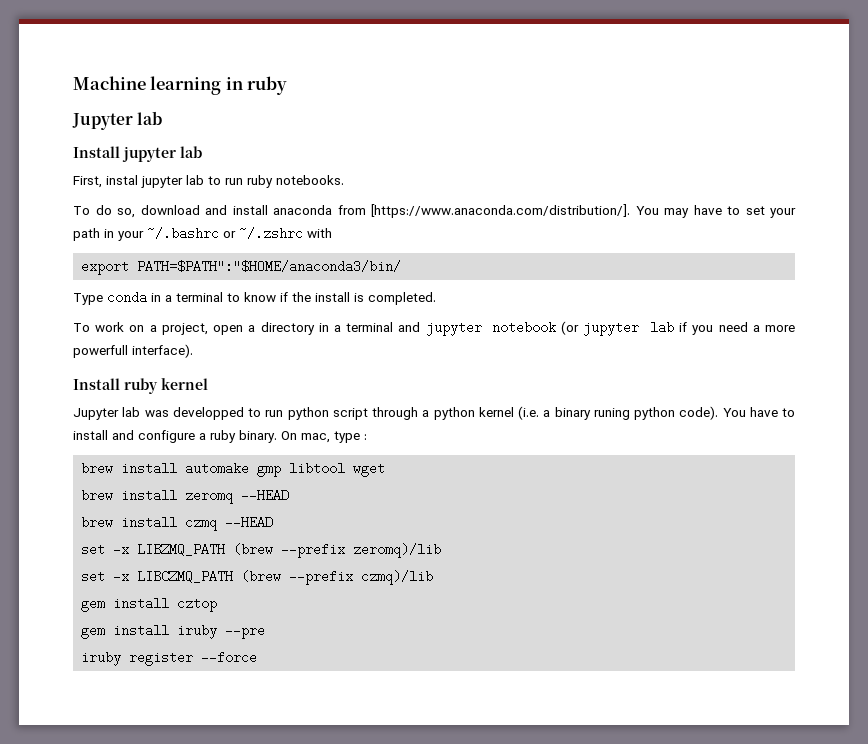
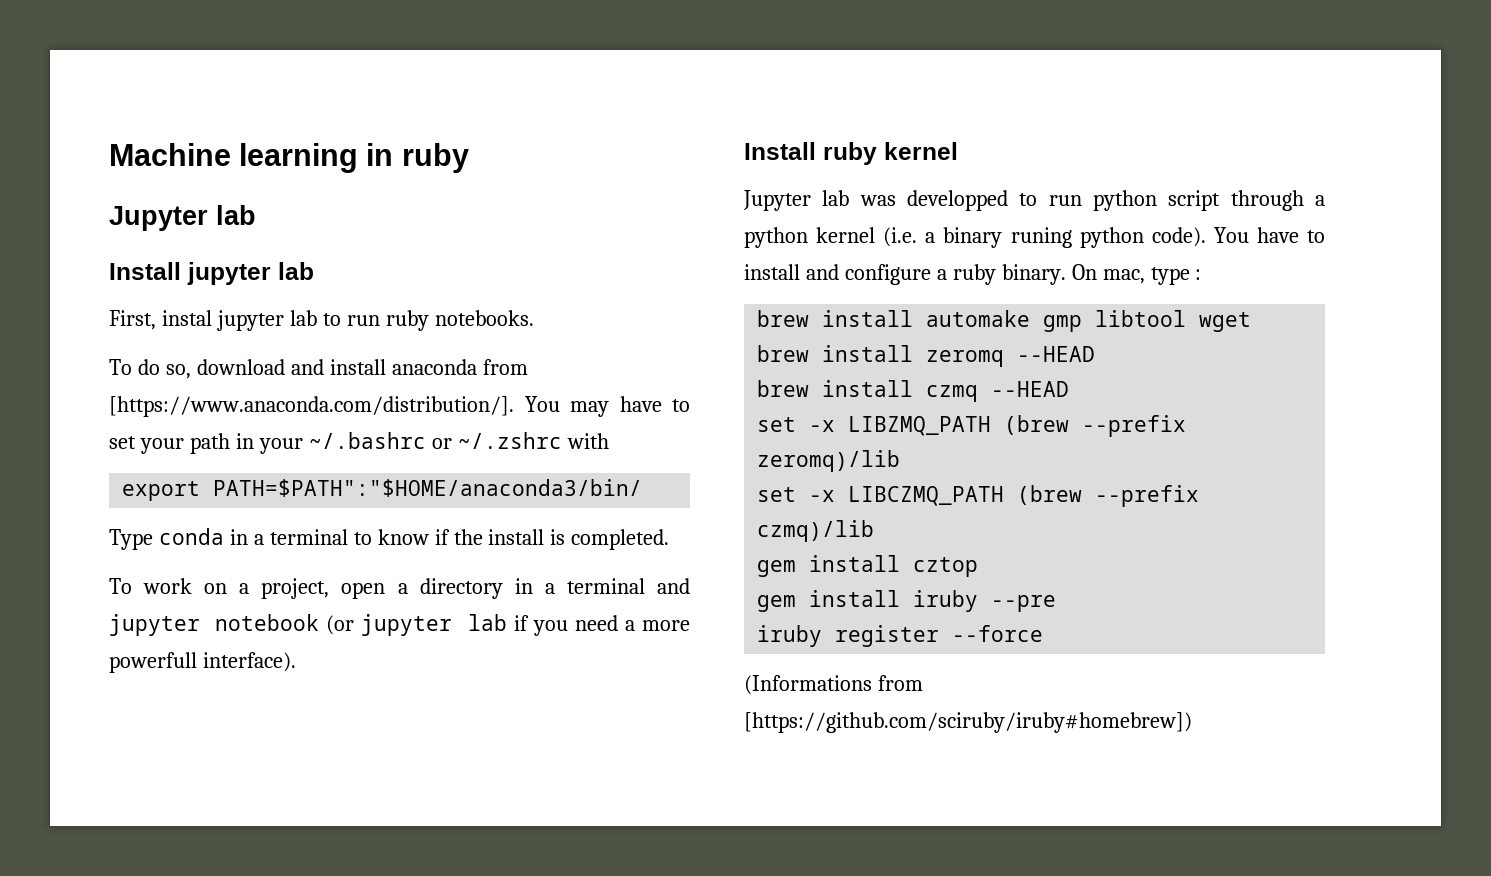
+ (Informations from [https://github.com/sciruby/iruby#homebrew])

